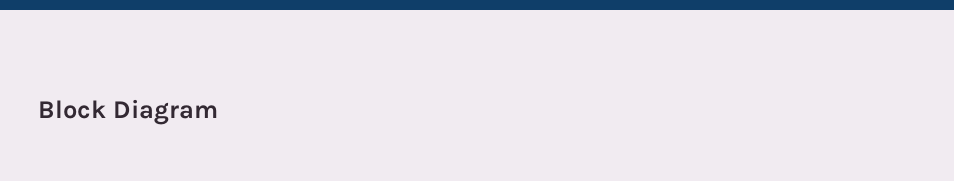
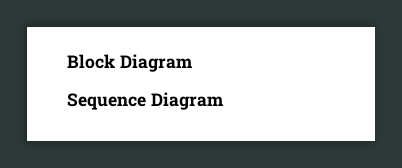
+ Sequence Diagram

